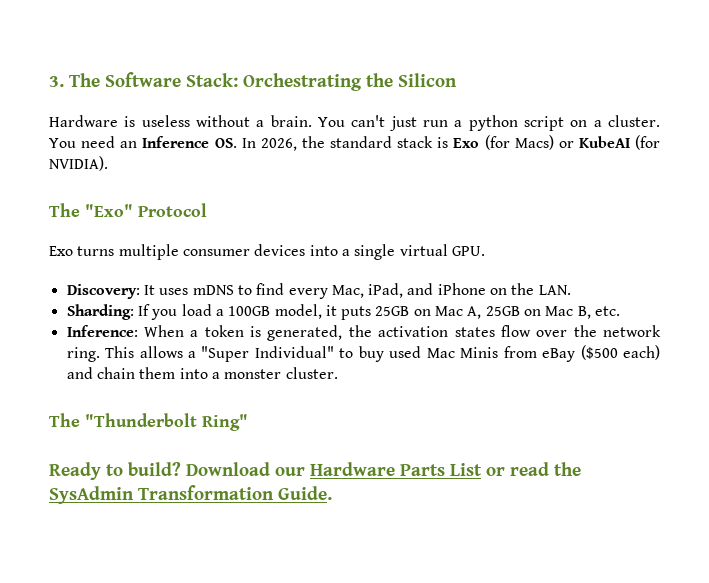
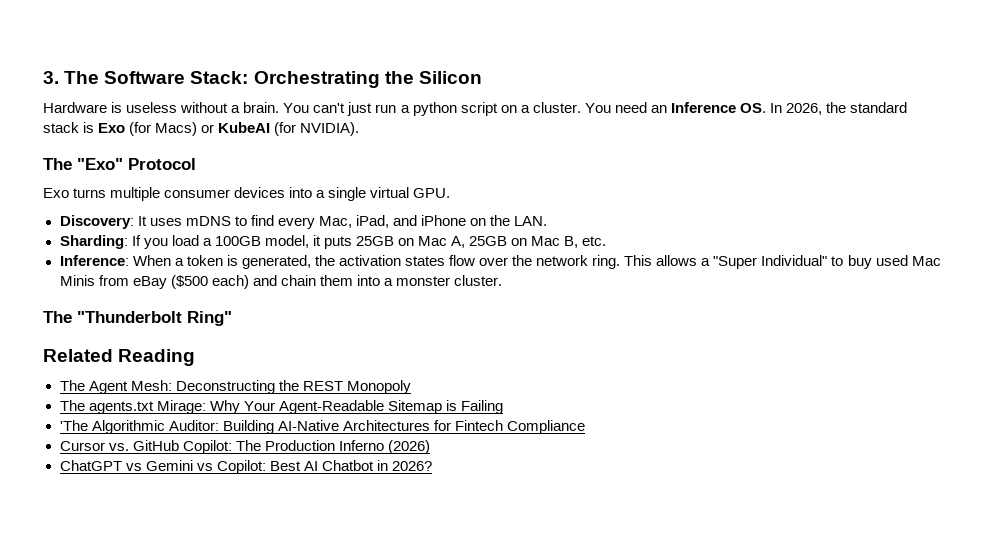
- Ready to build? Download our Hardware Parts List or read the SysAdmin Transformation Guide.
+ Related Reading
+ The Agent Mesh: Deconstructing the REST Monopoly
+ The agents.txt Mirage: Why Your Agent-Readable Sitemap is Failing
+ 'The Algorithmic Auditor: Building AI-Native Architectures for Fintech Compliance
+ Cursor vs. GitHub Copilot: The Production Inferno (2026)
+ ChatGPT vs Gemini vs Copilot: Best AI Chatbot in 2026?

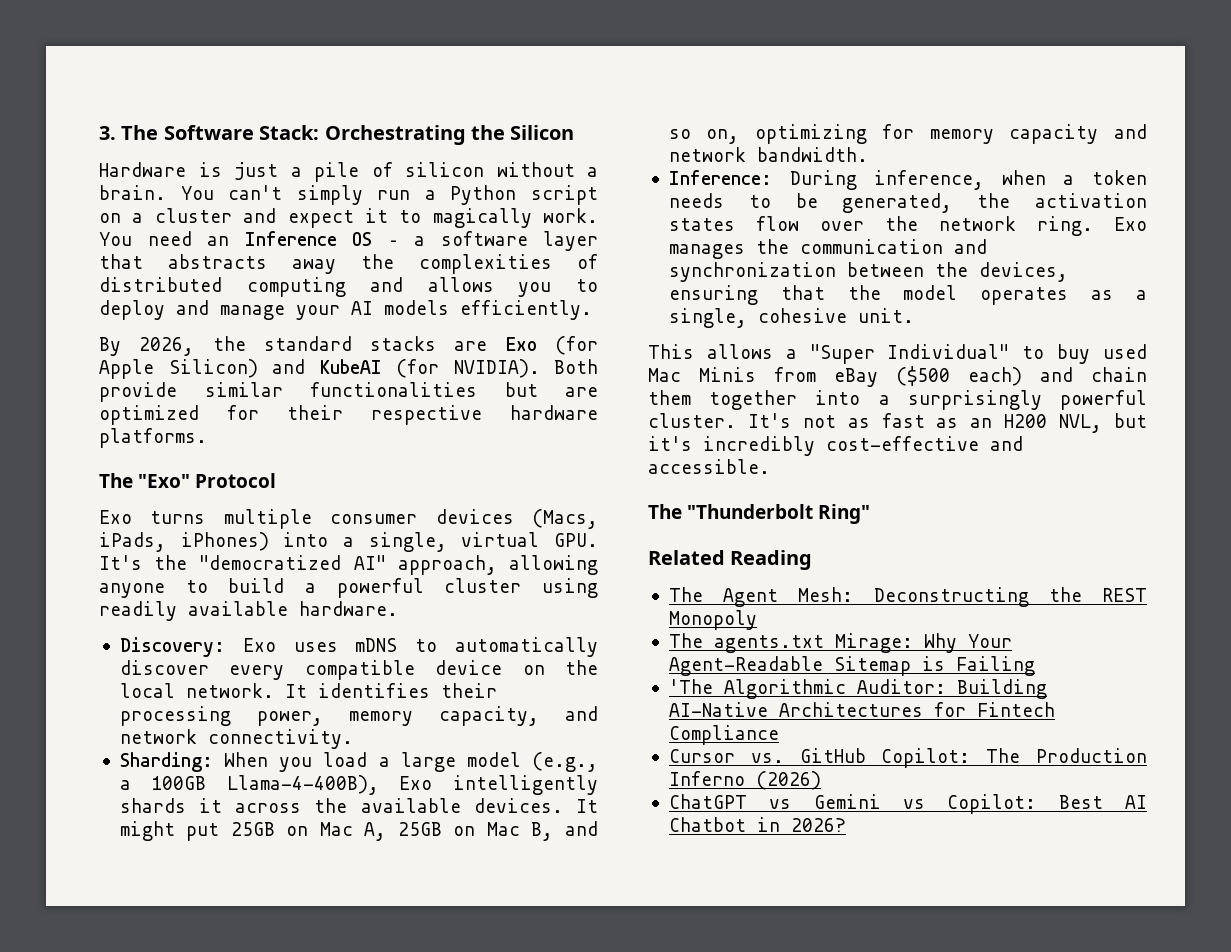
- Hardware is useless without a brain.
+ Hardware is just a pile of silicon without a brain.
- You can't just run a python script on a cluster. You need an Inference OS. In 2026, the standard stack is Exo (for Macs) or KubeAI (for NVIDIA).
+ You can't simply run a Python script on a cluster and expect it to magically work. You need an Inference OS – a software layer that abstracts away the complexities of distributed computing and allows you to deploy and manage your AI models efficiently.
+ By 2026, the standard stacks are Exo (for Apple Silicon) and KubeAI (for NVIDIA). Both provide similar functionalities but are optimized for their respective hardware platforms.
- Exo turns multiple consumer devices into a single virtual GPU.
+ Exo turns multiple consumer devices (Macs, iPads, iPhones) into a single, virtual GPU. It's the "democratized AI" approach, allowing anyone to build a powerful cluster using readily available hardware.
- Discovery: It uses mDNS to find every Mac, iPad, and iPhone on the LAN.
+ Discovery: Exo uses mDNS to automatically discover every compatible device on the local network. It identifies their processing power, memory capacity, and network connectivity.
- Sharding: If you load a 100GB model, it puts 25GB on Mac A, 25GB on Mac B, etc.
- Inference: When a token is generated, the activation states flow over the network ring. This allows a "Super Individual" to buy used Mac Minis from eBay ($500 each) and chain them into a monster cluster.
+ Sharding: When you load a large model (e.g., a 100GB Llama-4-400B), Exo intelligently shards it across the available devices. It might put 25GB on Mac A, 25GB on Mac B, and so on, optimizing for memory capacity and network bandwidth.
+ Inference: During inference, when a token needs to be generated, the activation states flow over the network ring. Exo manages the communication and synchronization between the devices, ensuring that the model operates as a single, cohesive unit.
+ This allows a "Super Individual" to buy used Mac Minis from eBay ($500 each) and chain them together into a surprisingly powerful cluster. It's not as fast as an H200 NVL, but it's incredibly cost-effective and accessible.

